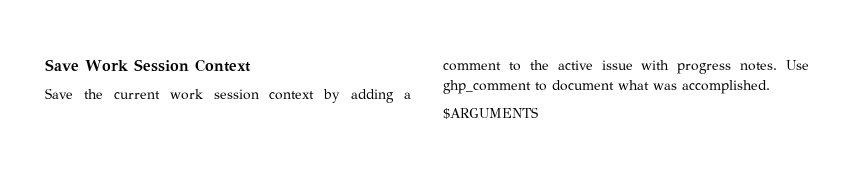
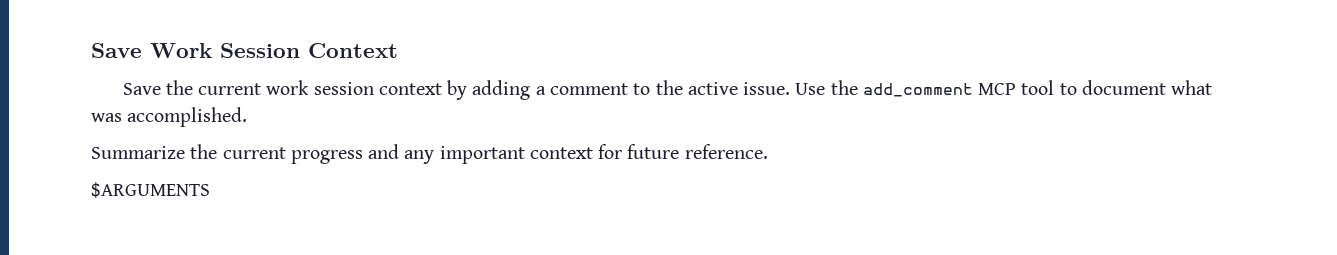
- Save the current work session context by adding a comment to the active issue with progress notes. Use ghp_comment to document what was accomplished.
+ Save the current work session context by adding a comment to the active issue. Use the add_comment MCP tool to document what was accomplished.
+ Summarize the current progress and any important context for future reference.

